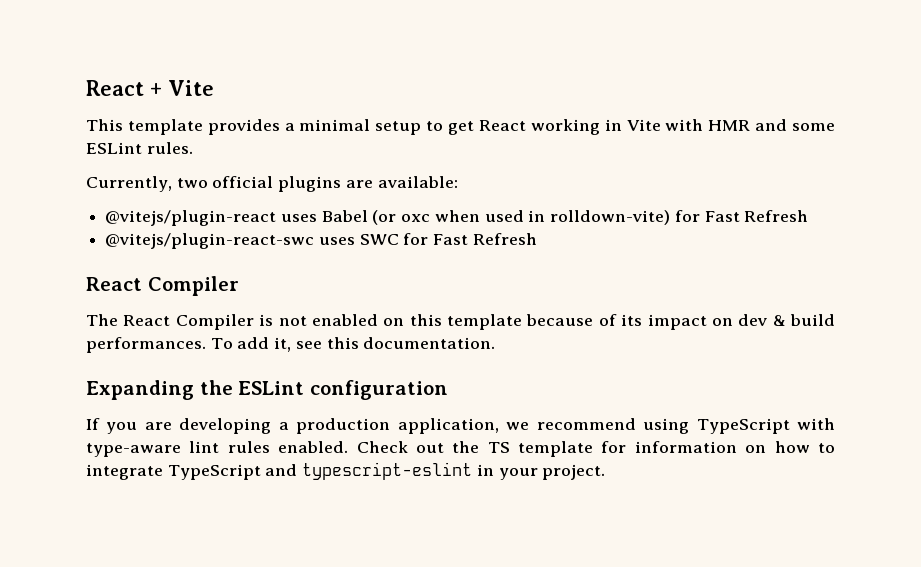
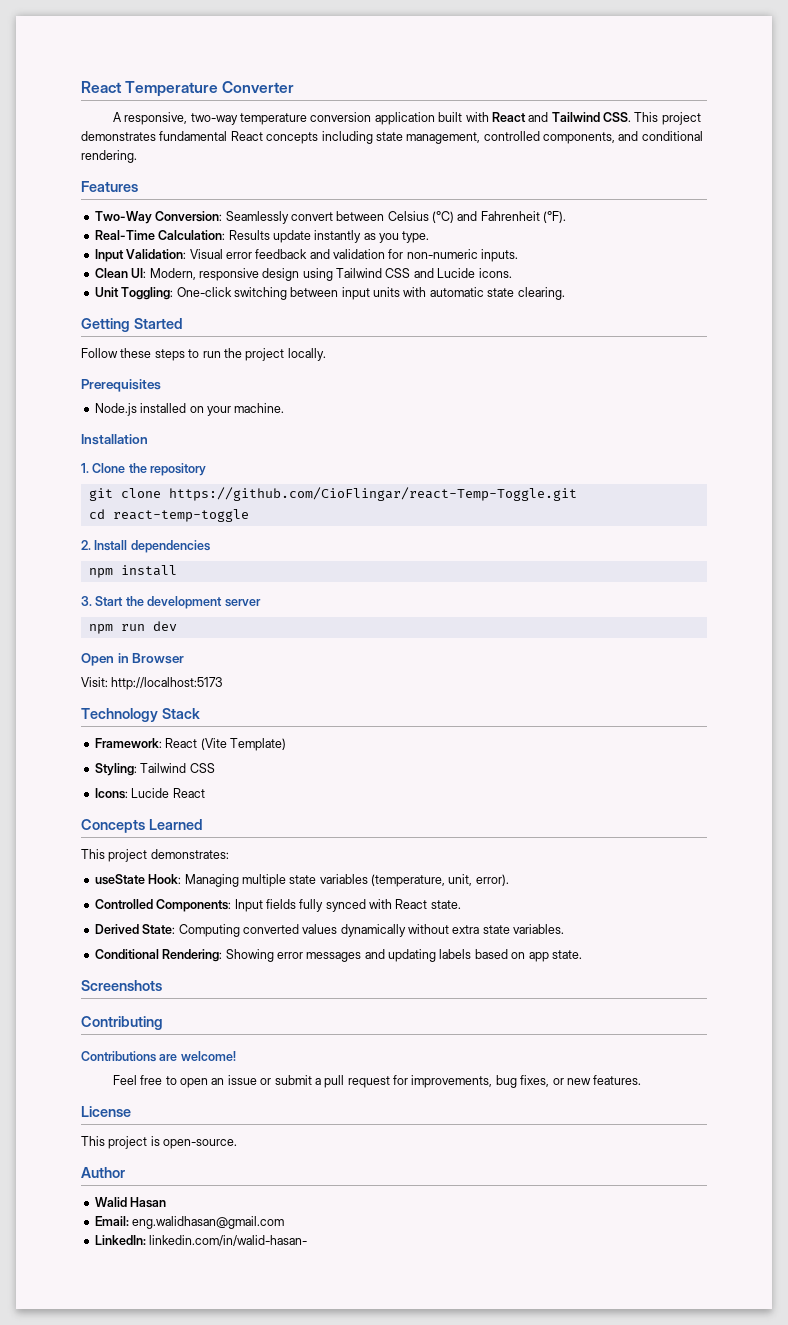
- React + Vite
- This template provides a minimal setup to get React working in Vite with HMR and some ESLint rules.
- Currently, two official plugins are available:
- @vitejs/plugin-react uses Babel (or oxc when used in rolldown-vite) for Fast Refresh
- @vitejs/plugin-react-swc uses SWC for Fast Refresh
- React Compiler
- The React Compiler is not enabled on this template because of its impact on dev & build performances. To add it, see this documentation.
- Expanding the ESLint configuration
- If you are developing a production application, we recommend using TypeScript with type-aware lint rules enabled. Check out the TS template for information on how to integrate TypeScript and typescript-eslint in your project.
+ React Temperature Converter
+ A responsive, two-way temperature conversion application built with React and Tailwind CSS. This project demonstrates fundamental React concepts including state management, controlled components, and conditional rendering.
+ Features
+ Two-Way Conversion: Seamlessly convert between Celsius (°C) and Fahrenheit (°F).
+ Real-Time Calculation: Results update instantly as you type.
+ Input Validation: Visual error feedback and validation for non-numeric inputs.
+ Clean UI: Modern, responsive design using Tailwind CSS and Lucide icons.
+ Unit Toggling: One-click switching between input units with automatic state clearing.
+ Getting Started
+ Follow these steps to run the project locally.
+ Prerequisites
+ Node.js installed on your machine.
+ Installation
+ 1. Clone the repository
+ git clone https://github.com/CioFlingar/react-Temp-Toggle.git
+ cd react-temp-toggle
+ 2. Install dependencies
+ npm install
+ 3. Start the development server
+ npm run dev
+ Open in Browser
+ Visit: http://localhost:5173
+ Technology Stack
+ Framework: React (Vite Template)
+ Styling: Tailwind CSS
+ Icons: Lucide React
+ Concepts Learned
+ This project demonstrates:
+ useState Hook: Managing multiple state variables (temperature, unit, error).
+ Controlled Components: Input fields fully synced with React state.
+ Derived State: Computing converted values dynamically without extra state variables.
+ Conditional Rendering: Showing error messages and updating labels based on app state.
+ Screenshots
+ Contributing
+ Contributions are welcome!
+ Feel free to open an issue or submit a pull request for improvements, bug fixes, or new features.
+ License
+ This project is open-source.
+ Author
+ Walid Hasan
+ Email: eng.walidhasan@gmail.com
+ LinkedIn: linkedin.com/in/walid-hasan-

